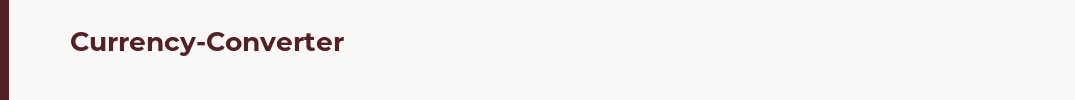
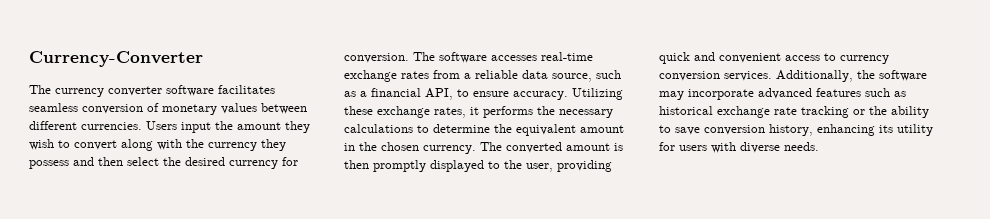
+ The currency converter software facilitates seamless conversion of monetary values between different currencies. Users input the amount they wish to convert along with the currency they possess and then select the desired currency for conversion. The software accesses real-time exchange rates from a reliable data source, such as a financial API, to ensure accuracy. Utilizing these exchange rates, it performs the necessary calculations to determine the equivalent amount in the chosen currency. The converted amount is then promptly displayed to the user, providing quick and convenient access to currency conversion services. Additionally, the software may incorporate advanced features such as historical exchange rate tracking or the ability to save conversion history, enhancing its utility for users with diverse needs.

